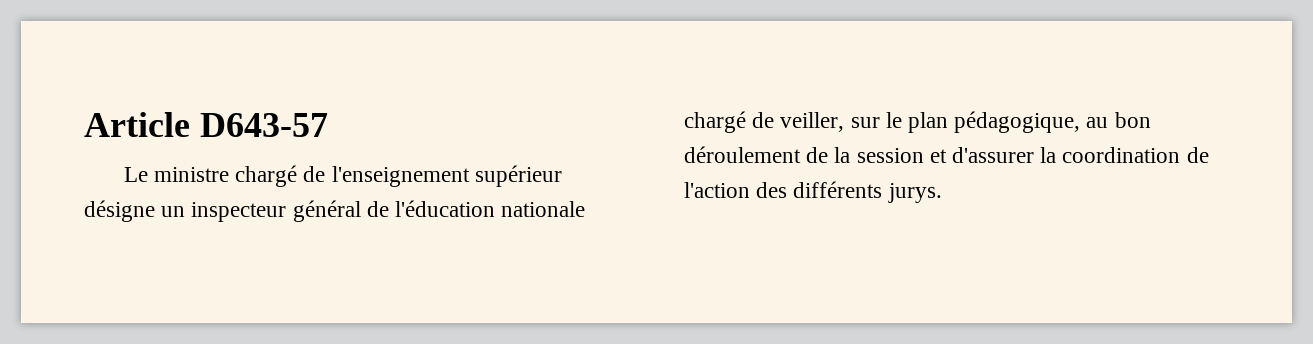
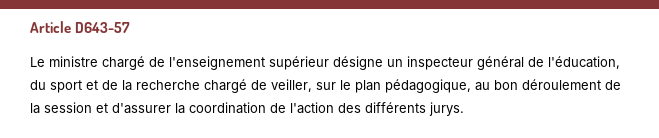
- Le ministre chargé de l'enseignement supérieur désigne un inspecteur général de l'éducation nationale chargé de veiller, sur le plan pédagogique, au bon déroulement de la session et d'assurer la coordination de l'action des différents jurys.
+ Le ministre chargé de l'enseignement supérieur désigne un inspecteur général de l'éducation, du sport et de la recherche chargé de veiller, sur le plan pédagogique, au bon déroulement de la session et d'assurer la coordination de l'action des différents jurys.

